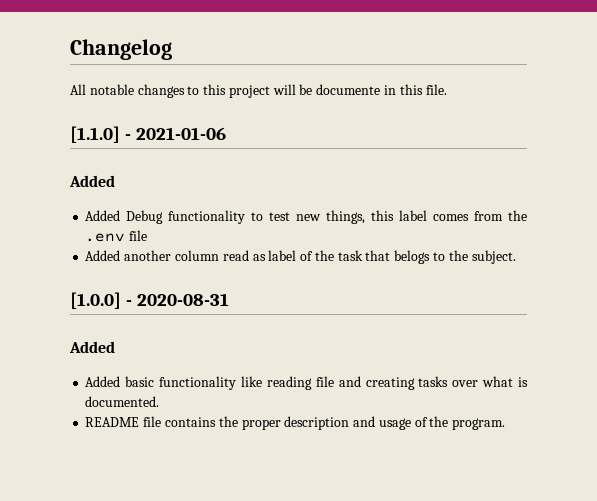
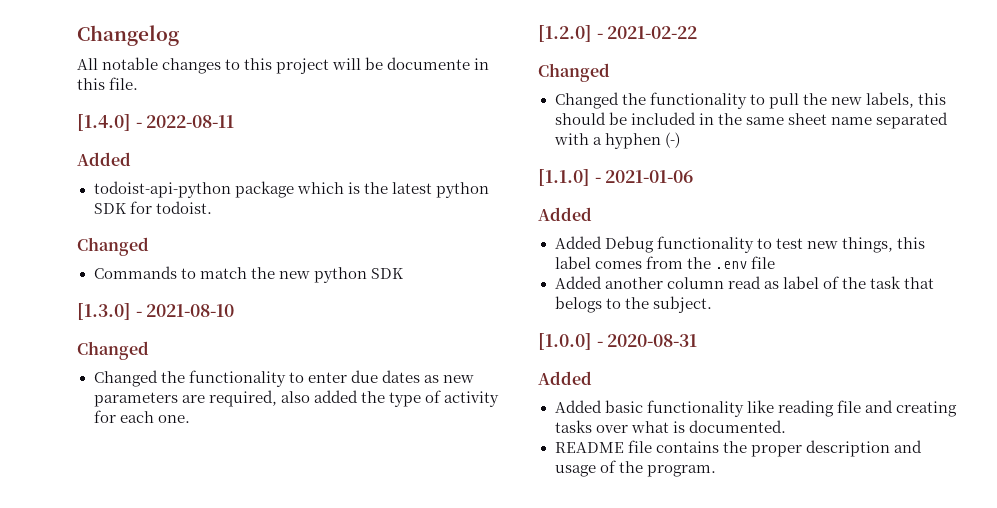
+ [1.4.0] - 2022-08-11
+ Added
+ todoist-api-python package which is the latest python SDK for todoist.
+ Changed
+ Commands to match the new python SDK
+ [1.3.0] - 2021-08-10
+ Changed
+ Changed the functionality to enter due dates as new parameters are required, also added the type of activity for each one.
+ [1.2.0] - 2021-02-22
+ Changed
+ Changed the functionality to pull the new labels, this should be included in the same sheet name separated with a hyphen (-)

